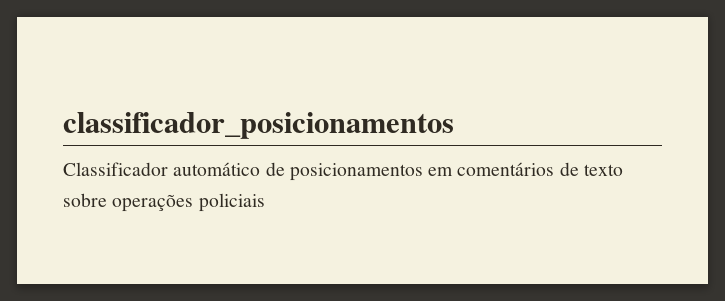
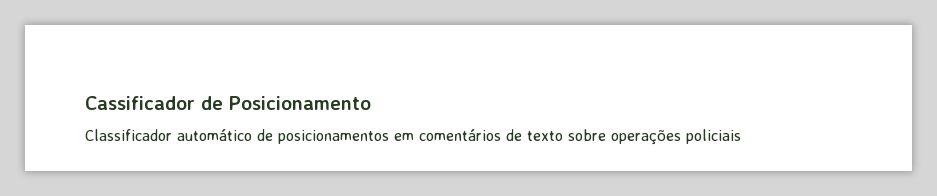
- classificador_posicionamentos
+ Cassificador de Posicionamento

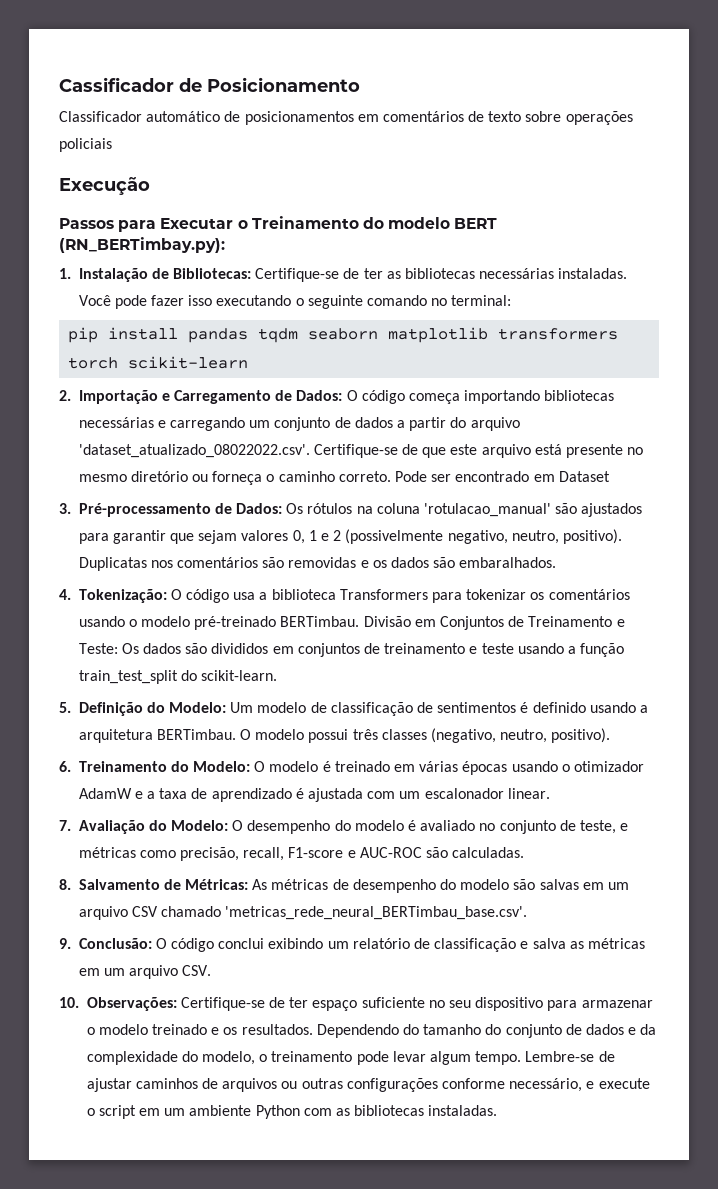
+ Execução
+ Passos para Executar o Treinamento do modelo BERT (RN_BERTimbay.py):
+ 1. Instalação de Bibliotecas: Certifique-se de ter as bibliotecas necessárias instaladas. Você pode fazer isso executando o seguinte comando no terminal:
+ pip install pandas tqdm seaborn matplotlib transformers torch scikit-learn
+ 2. Importação e Carregamento de Dados: O código começa importando bibliotecas necessárias e carregando um conjunto de dados a partir do arquivo 'dataset_atualizado_08022022.csv'. Certifique-se de que este arquivo está presente no mesmo diretório ou forneça o caminho correto. Pode ser encontrado em Dataset
+ 3. Pré-processamento de Dados: Os rótulos na coluna 'rotulacao_manual' são ajustados para garantir que sejam valores 0, 1 e 2 (possivelmente negativo, neutro, positivo). Duplicatas nos comentários são removidas e os dados são embaralhados.
+ 4. Tokenização: O código usa a biblioteca Transformers para tokenizar os comentários usando o modelo pré-treinado BERTimbau. Divisão em Conjuntos de Treinamento e Teste: Os dados são divididos em conjuntos de treinamento e teste usando a função train_test_split do scikit-learn.
+ 5. Definição do Modelo: Um modelo de classificação de sentimentos é definido usando a arquitetura BERTimbau. O modelo possui três classes (negativo, neutro, positivo).
+ 6. Treinamento do Modelo: O modelo é treinado em várias épocas usando o otimizador AdamW e a taxa de aprendizado é ajustada com um escalonador linear.
+ 7. Avaliação do Modelo: O desempenho do modelo é avaliado no conjunto de teste, e métricas como precisão, recall, F1-score e AUC-ROC são calculadas.
+ 8. Salvamento de Métricas: As métricas de desempenho do modelo são salvas em um arquivo CSV chamado 'metricas_rede_neural_BERTimbau_base.csv'.
+ 9. Conclusão: O código conclui exibindo um relatório de classificação e salva as métricas em um arquivo CSV.
+ 10. Observações: Certifique-se de ter espaço suficiente no seu dispositivo para armazenar o modelo treinado e os resultados. Dependendo do tamanho do conjunto de dados e da complexidade do modelo, o treinamento pode levar algum tempo. Lembre-se de ajustar caminhos de arquivos ou outras configurações conforme necessário, e execute o script em um ambiente Python com as bibliotecas instaladas.

